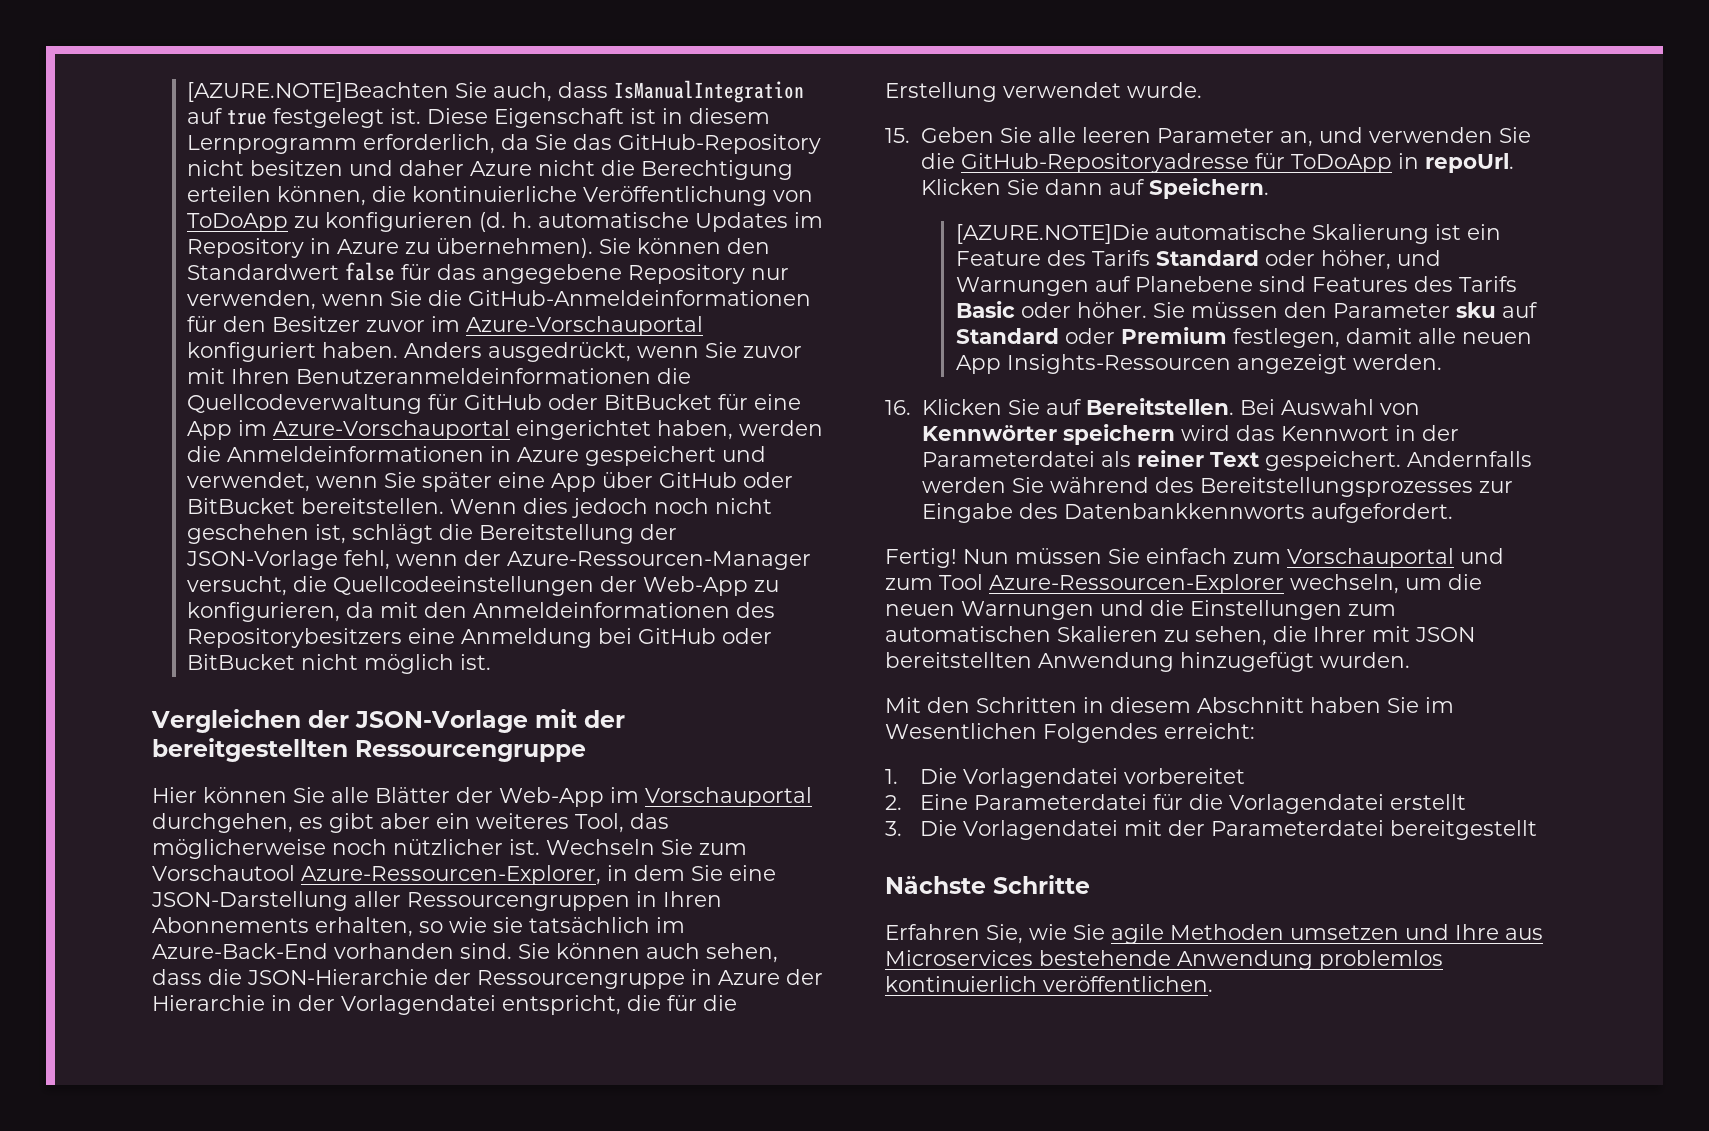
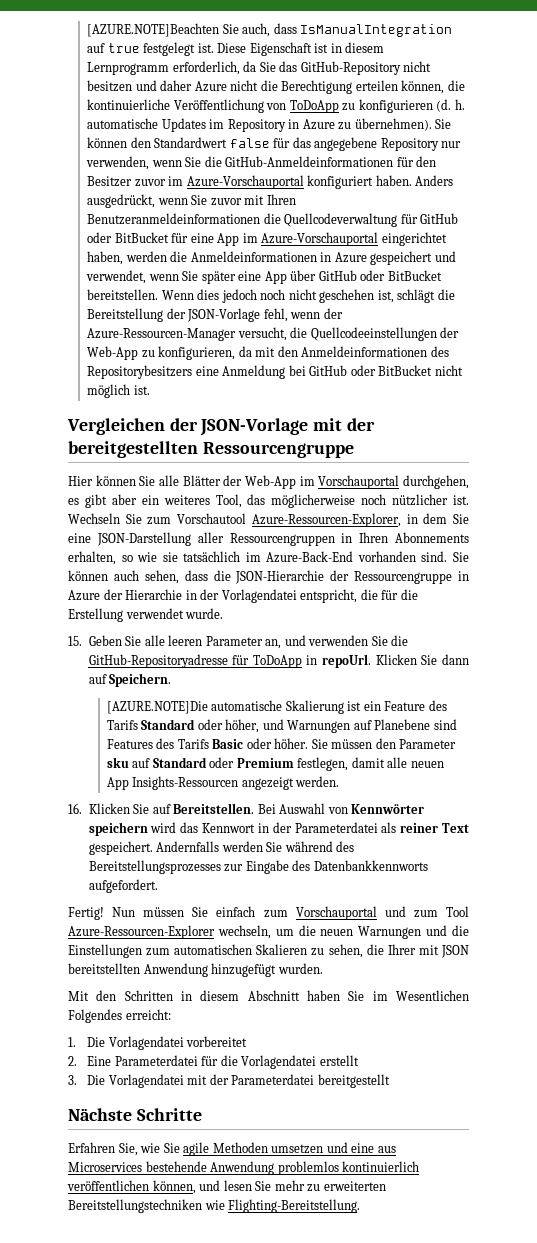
- Erfahren Sie, wie Sie agile Methoden umsetzen und Ihre aus Microservices bestehende Anwendung problemlos kontinuierlich veröffentlichen.
+ Erfahren Sie, wie Sie agile Methoden umsetzen und eine aus Microservices bestehende Anwendung problemlos kontinuierlich veröffentlichen können, und lesen Sie mehr zu erweiterten Bereitstellungstechniken wie Flighting-Bereitstellung.

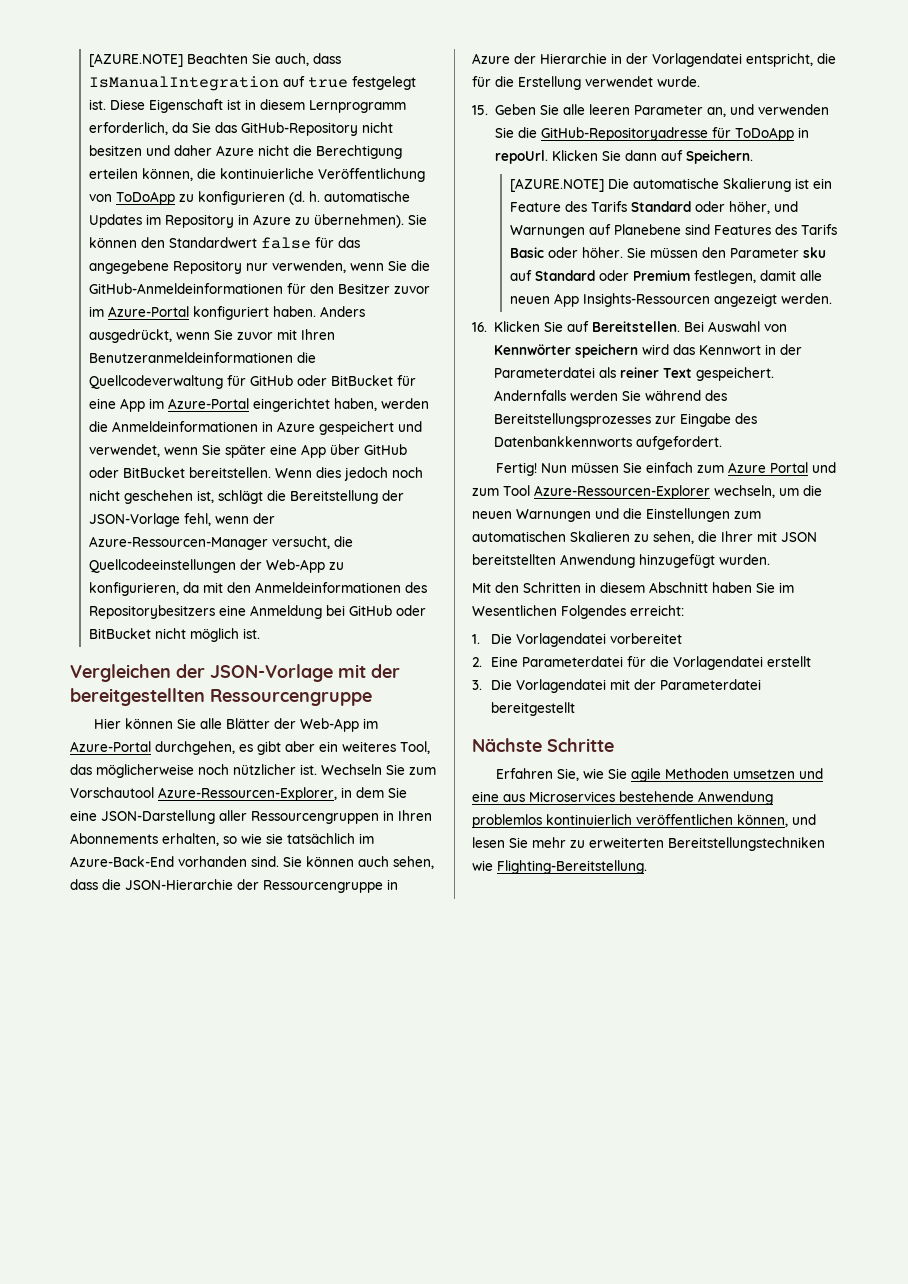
- [AZURE.NOTE]Beachten Sie auch, dass IsManualIntegration auf true festgelegt ist.
+ [AZURE.NOTE] Beachten Sie auch, dass IsManualIntegration auf true festgelegt ist.
- Sie können den Standardwert false für das angegebene Repository nur verwenden, wenn Sie die GitHub-Anmeldeinformationen für den Besitzer zuvor im Azure-Vorschauportal konfiguriert haben.
+ Sie können den Standardwert false für das angegebene Repository nur verwenden, wenn Sie die GitHub-Anmeldeinformationen für den Besitzer zuvor im Azure-Portal konfiguriert haben.
- Anders ausgedrückt, wenn Sie zuvor mit Ihren Benutzeranmeldeinformationen die Quellcodeverwaltung für GitHub oder BitBucket für eine App im Azure-Vorschauportal eingerichtet haben, werden die Anmeldeinformationen in Azure gespeichert und verwendet, wenn Sie später eine App über GitHub oder BitBucket bereitstellen.
+ Anders ausgedrückt, wenn Sie zuvor mit Ihren Benutzeranmeldeinformationen die Quellcodeverwaltung für GitHub oder BitBucket für eine App im Azure-Portal eingerichtet haben, werden die Anmeldeinformationen in Azure gespeichert und verwendet, wenn Sie später eine App über GitHub oder BitBucket bereitstellen.
- Hier können Sie alle Blätter der Web-App im Vorschauportal durchgehen, es gibt aber ein weiteres Tool, das möglicherweise noch nützlicher ist.
+ Hier können Sie alle Blätter der Web-App im Azure-Portal durchgehen, es gibt aber ein weiteres Tool, das möglicherweise noch nützlicher ist.
- [AZURE.NOTE]Die automatische Skalierung ist ein Feature des Tarifs Standard oder höher, und Warnungen auf Planebene sind Features des Tarifs Basic oder höher.
+ [AZURE.NOTE] Die automatische Skalierung ist ein Feature des Tarifs Standard oder höher, und Warnungen auf Planebene sind Features des Tarifs Basic oder höher.
- Nun müssen Sie einfach zum Vorschauportal und zum Tool Azure-Ressourcen-Explorer wechseln, um die neuen Warnungen und die Einstellungen zum automatischen Skalieren zu sehen, die Ihrer mit JSON bereitstellten Anwendung hinzugefügt wurden.
+ Nun müssen Sie einfach zum Azure Portal und zum Tool Azure-Ressourcen-Explorer wechseln, um die neuen Warnungen und die Einstellungen zum automatischen Skalieren zu sehen, die Ihrer mit JSON bereitstellten Anwendung hinzugefügt wurden.

